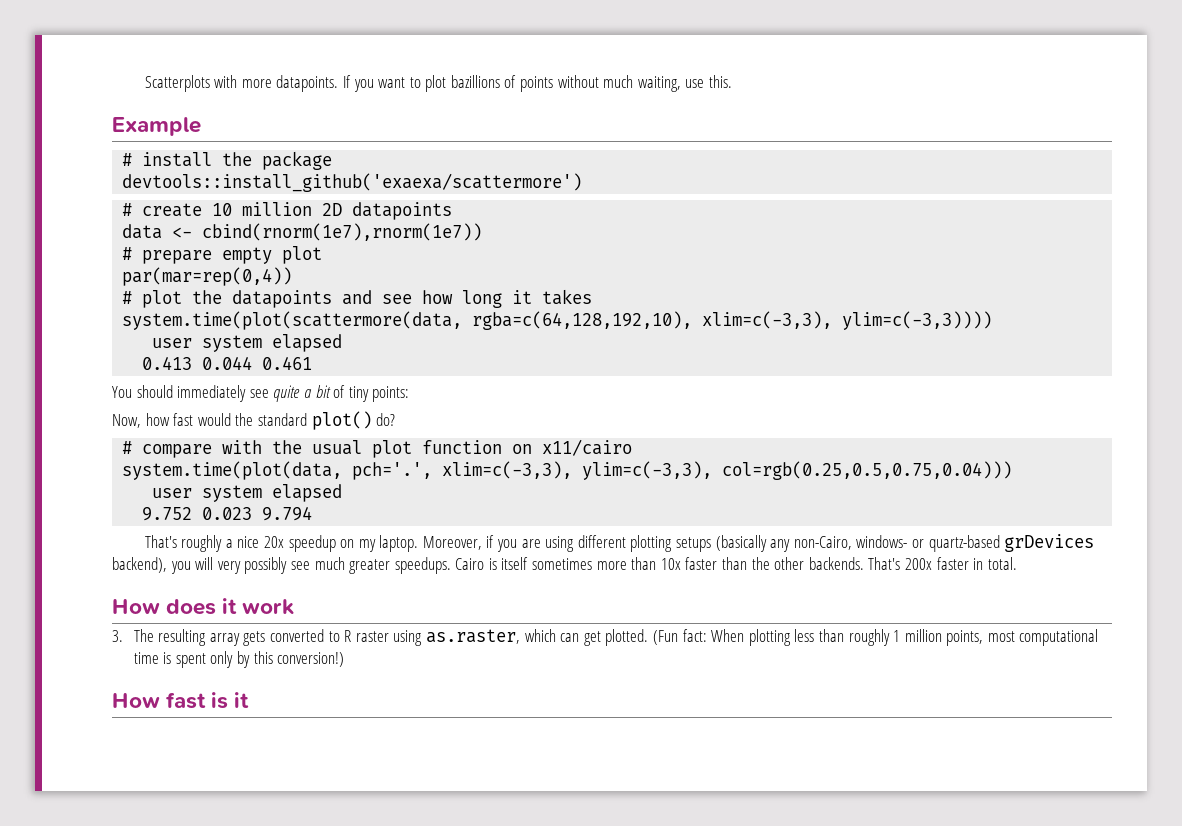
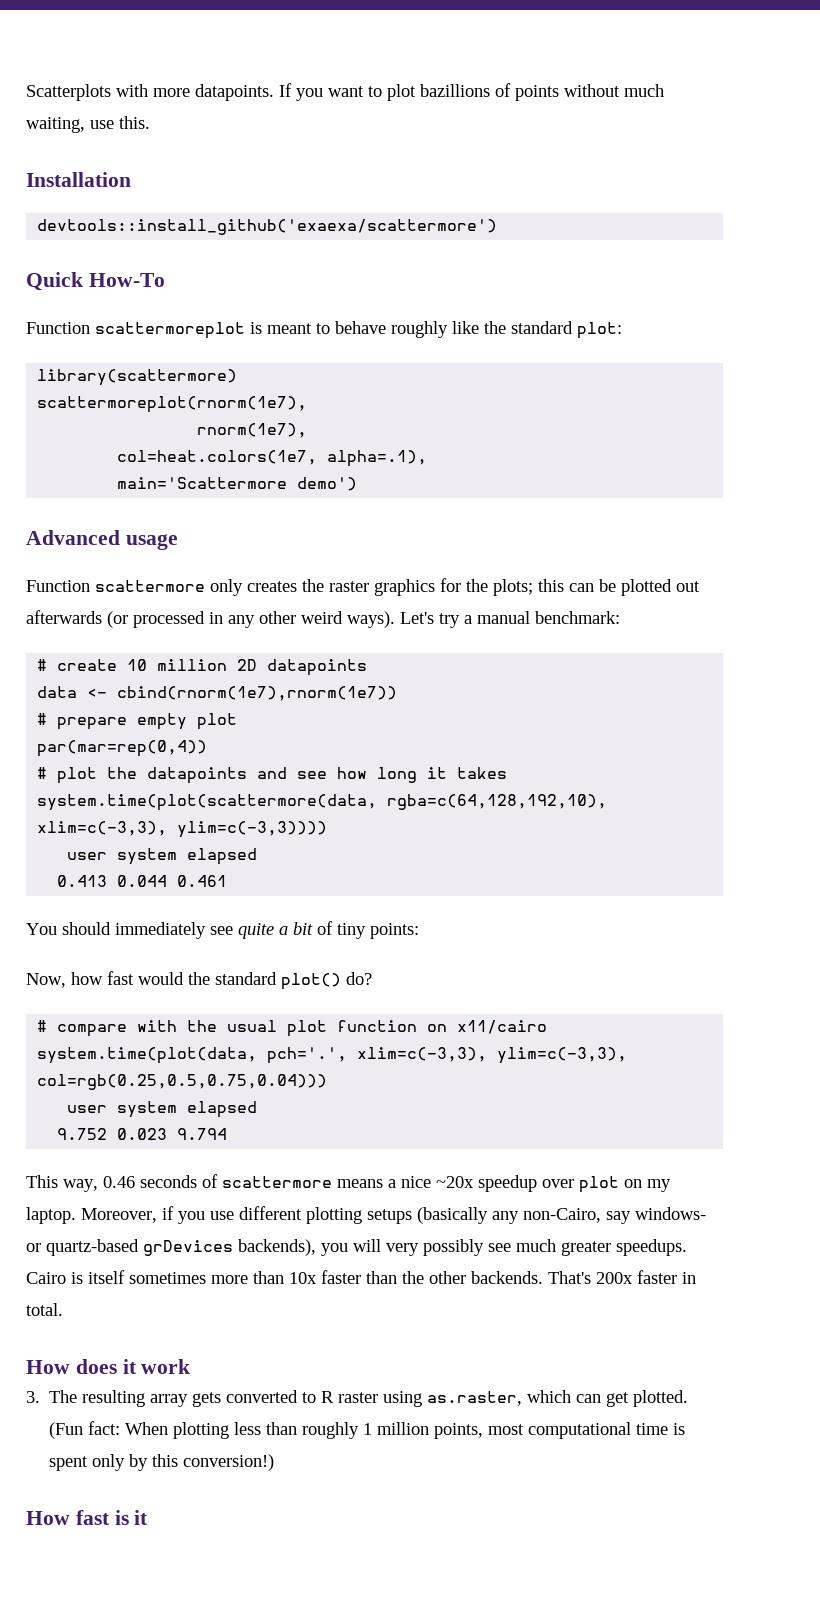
- Example
- # install the package
+ Installation
  devtools::install_github('exaexa/scattermore')
+ Quick How-To
+ Function scattermoreplot is meant to behave roughly like the standard plot:
+ library(scattermore)
+ scattermoreplot(rnorm(1e7),
+ rnorm(1e7),
+ col=heat.colors(1e7, alpha=.1),
+ main='Scattermore demo')
+ Advanced usage
+ Function scattermore only creates the raster graphics for the plots; this can be plotted out afterwards (or processed in any other weird ways). Let's try a manual benchmark:
- That's roughly a nice 20x speedup on my laptop.
+ This way, 0.46 seconds of scattermore means a nice ~20x speedup over plot on my laptop.
- Moreover, if you are using different plotting setups (basically any non-Cairo, windows- or quartz-based grDevices backend), you will very possibly see much greater speedups.
+ Moreover, if you use different plotting setups (basically any non-Cairo, say windows- or quartz-based grDevices backends), you will very possibly see much greater speedups.

